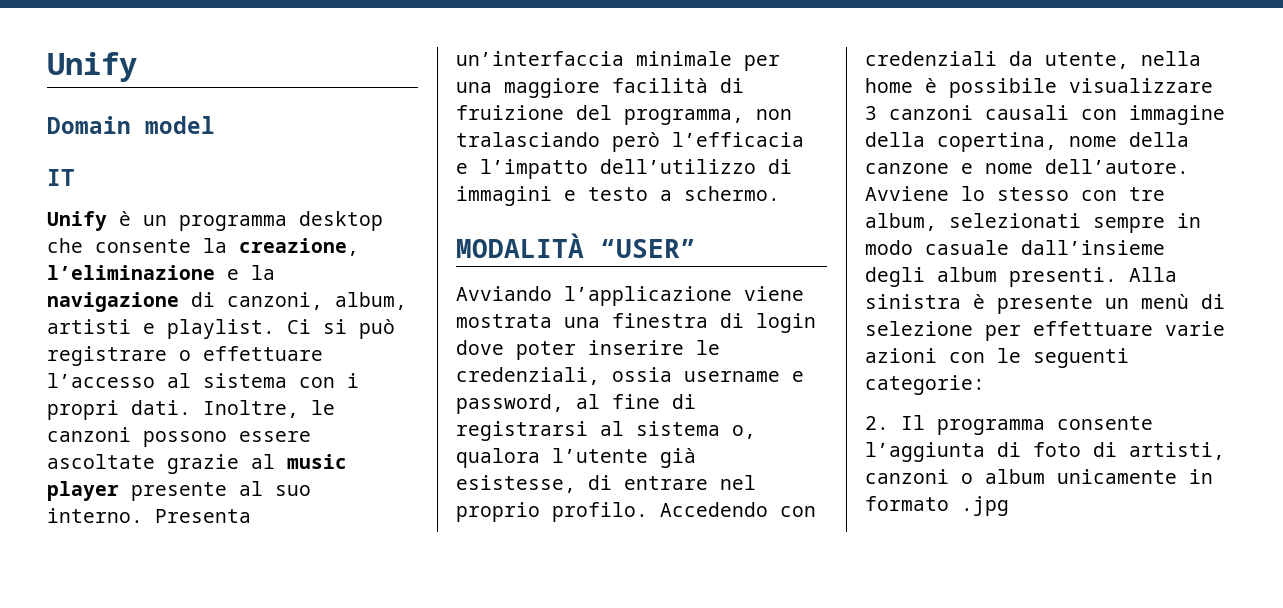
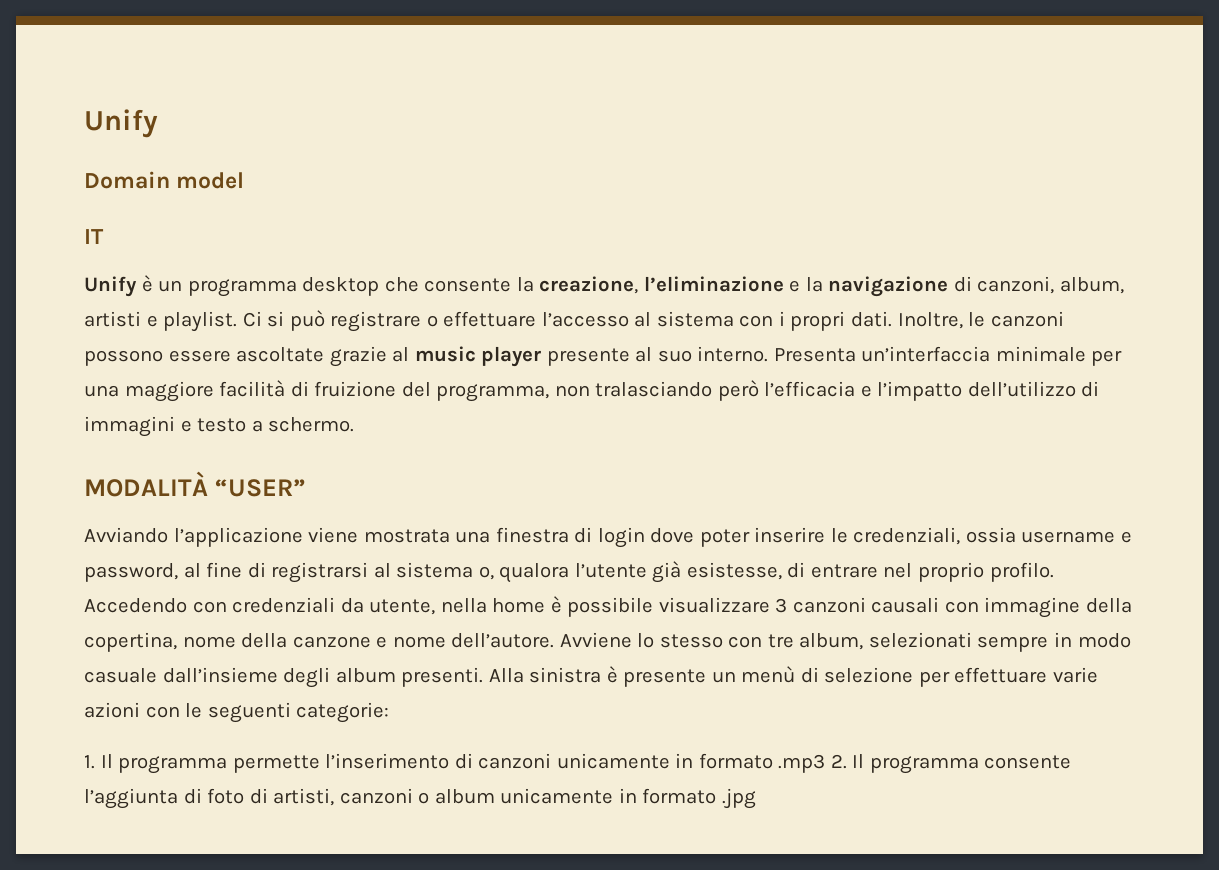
- 2. Il programma consente l’aggiunta di foto di artisti, canzoni o album unicamente in formato .jpg
+ 1. Il programma permette l’inserimento di canzoni unicamente in formato .mp3 2. Il programma consente l’aggiunta di foto di artisti, canzoni o album unicamente in formato .jpg

